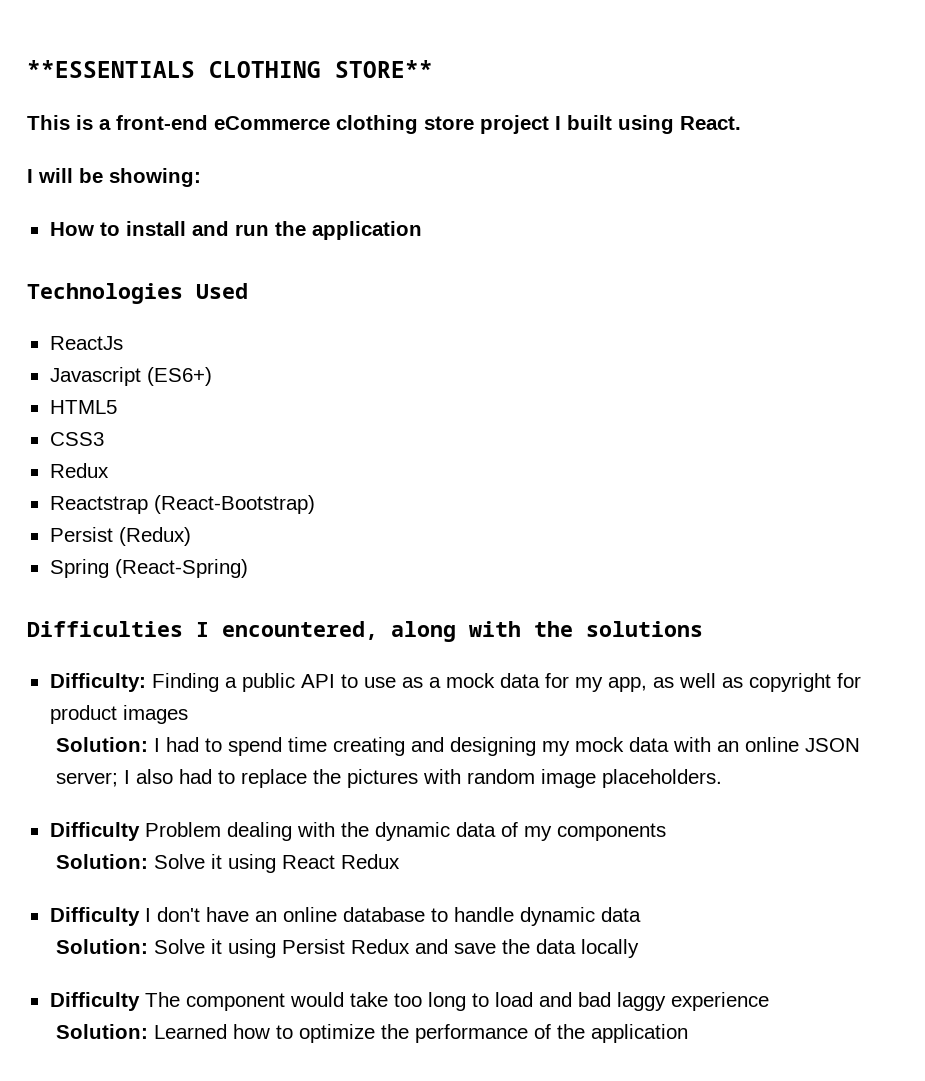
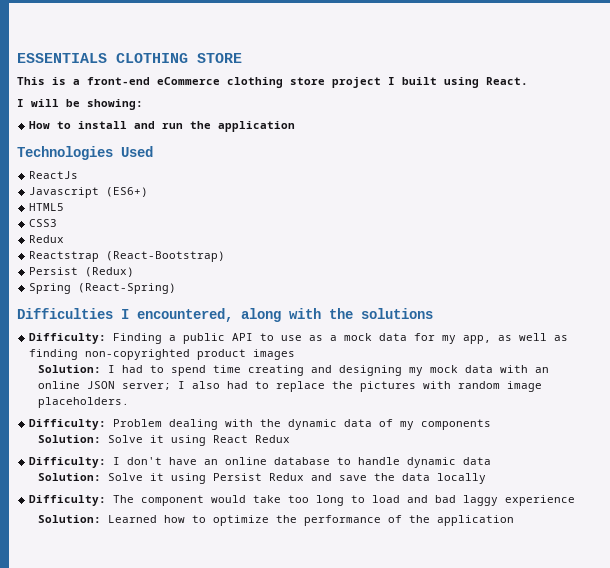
- **ESSENTIALS CLOTHING STORE**
+ ESSENTIALS CLOTHING STORE
- Difficulty: Finding a public API to use as a mock data for my app, as well as copyright for product images
+ Difficulty: Finding a public API to use as a mock data for my app, as well as finding non-copyrighted product images
- Difficulty Problem dealing with the dynamic data of my components
+ Difficulty: Problem dealing with the dynamic data of my components
- Difficulty I don't have an online database to handle dynamic data
+ Difficulty: I don't have an online database to handle dynamic data
- Difficulty The component would take too long to load and bad laggy experience
+ Difficulty: The component would take too long to load and bad laggy experience

